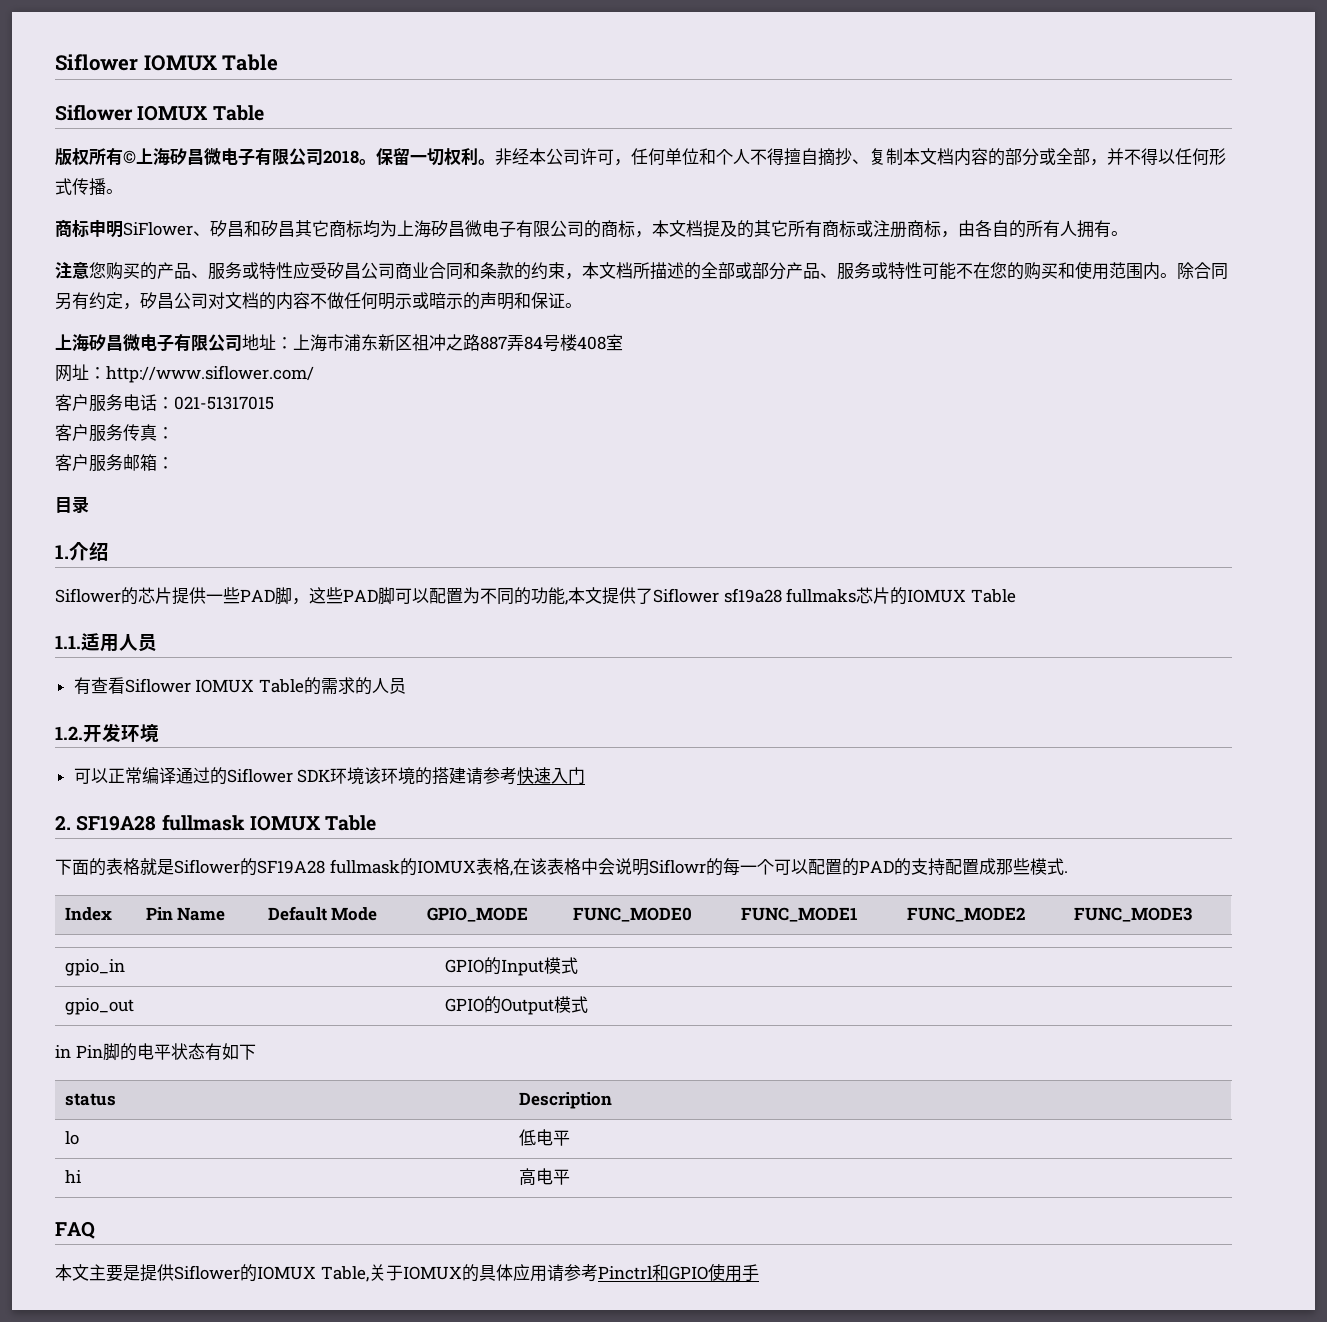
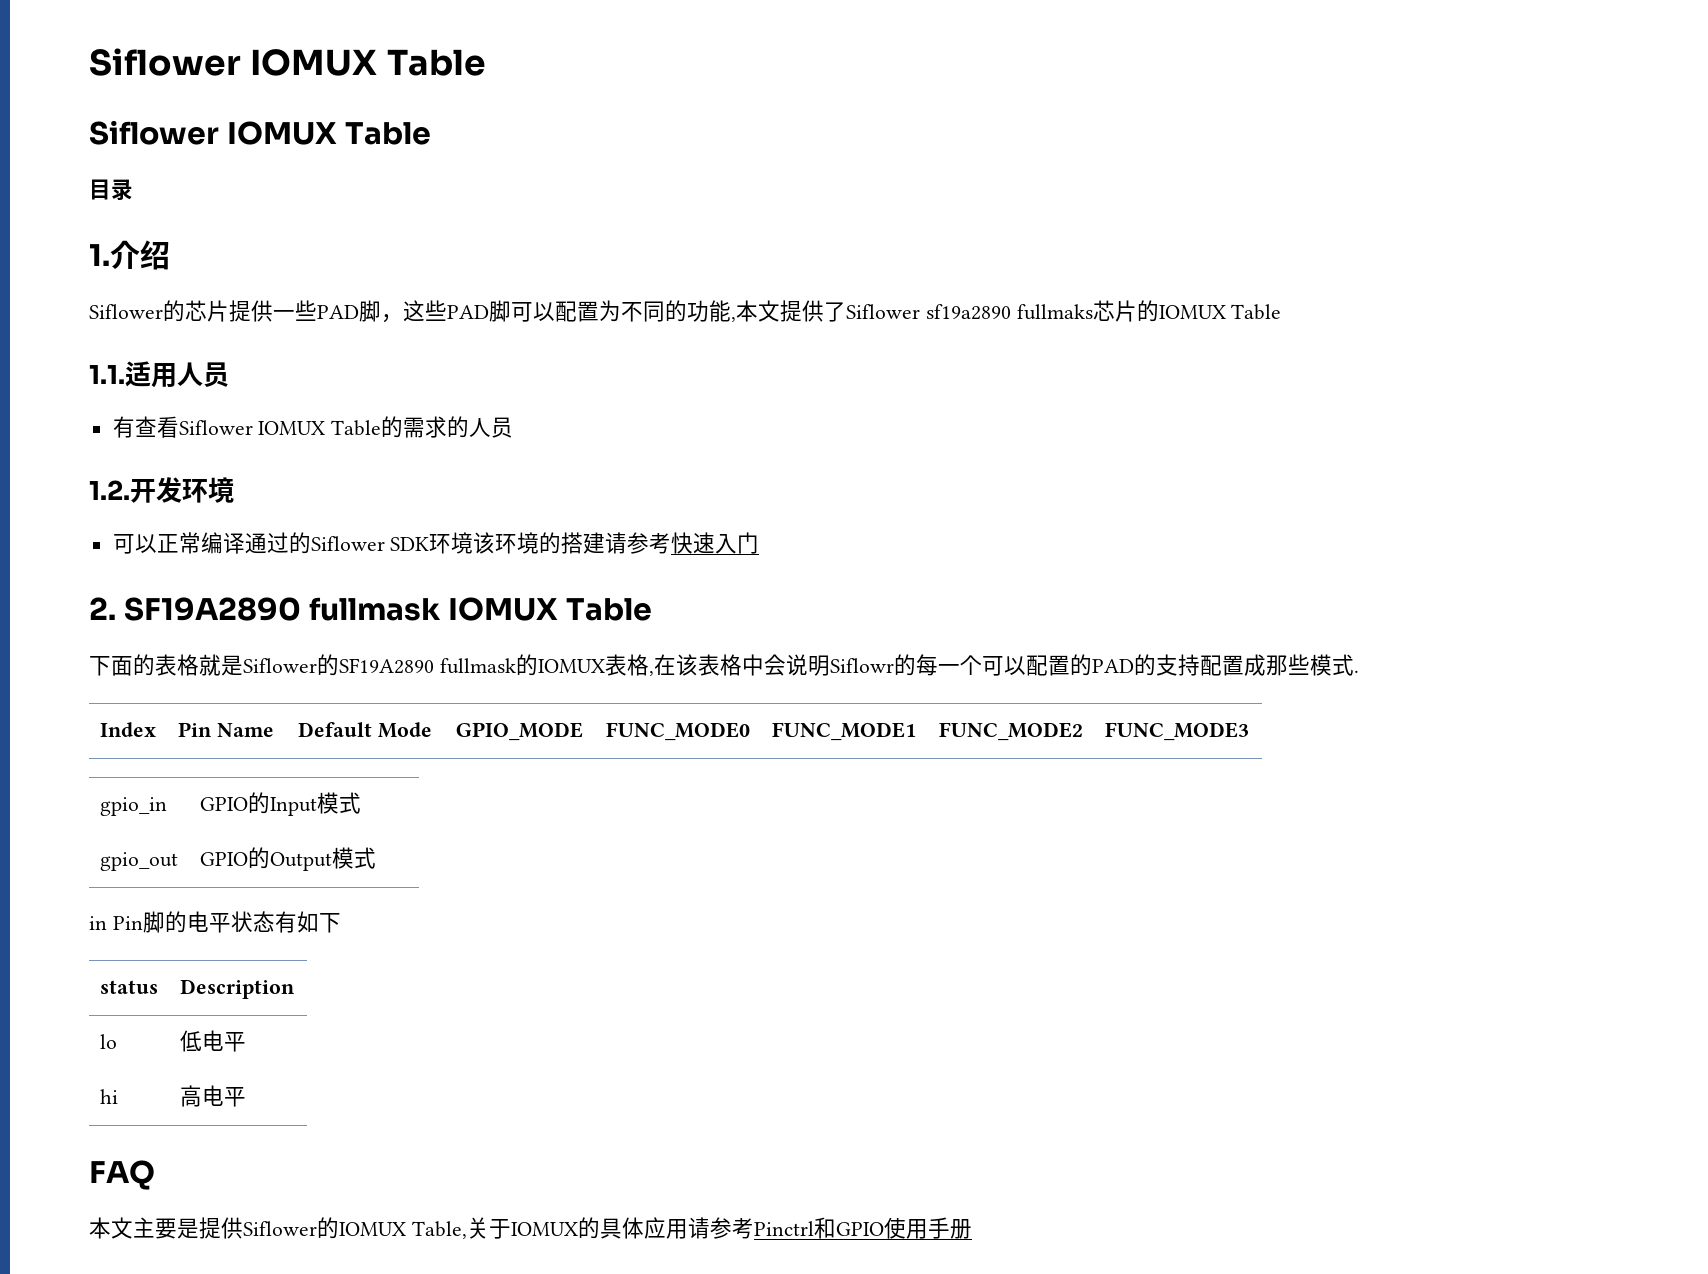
- 版权所有©上海矽昌微电子有限公司2018。保留一切权利。非经本公司许可，任何单位和个人不得擅自摘抄、复制本文档内容的部分或全部，并不得以任何形式传播。
- 商标申明SiFlower、矽昌和矽昌其它商标均为上海矽昌微电子有限公司的商标，本文档提及的其它所有商标或注册商标，由各自的所有人拥有。
- 注意您购买的产品、服务或特性应受矽昌公司商业合同和条款的约束，本文档所描述的全部或部分产品、服务或特性可能不在您的购买和使用范围内。除合同另有约定，矽昌公司对文档的内容不做任何明示或暗示的声明和保证。
- 上海矽昌微电子有限公司地址：上海市浦东新区祖冲之路887弄84号楼408室
- 网址：http://www.siflower.com/
- 客户服务电话：021-51317015
- 客户服务传真：
- 客户服务邮箱：
- Siflower的芯片提供一些PAD脚，这些PAD脚可以配置为不同的功能,本文提供了Siflower sf19a28 fullmaks芯片的IOMUX Table
+ Siflower的芯片提供一些PAD脚，这些PAD脚可以配置为不同的功能,本文提供了Siflower sf19a2890 fullmaks芯片的IOMUX Table
- 2. SF19A28 fullmask IOMUX Table
+ 2. SF19A2890 fullmask IOMUX Table
- 下面的表格就是Siflower的SF19A28 fullmask的IOMUX表格,在该表格中会说明Siflowr的每一个可以配置的PAD的支持配置成那些模式.
+ 下面的表格就是Siflower的SF19A2890 fullmask的IOMUX表格,在该表格中会说明Siflowr的每一个可以配置的PAD的支持配置成那些模式.
- 本文主要是提供Siflower的IOMUX Table,关于IOMUX的具体应用请参考Pinctrl和GPIO使用手
+ 本文主要是提供Siflower的IOMUX Table,关于IOMUX的具体应用请参考Pinctrl和GPIO使用手册

